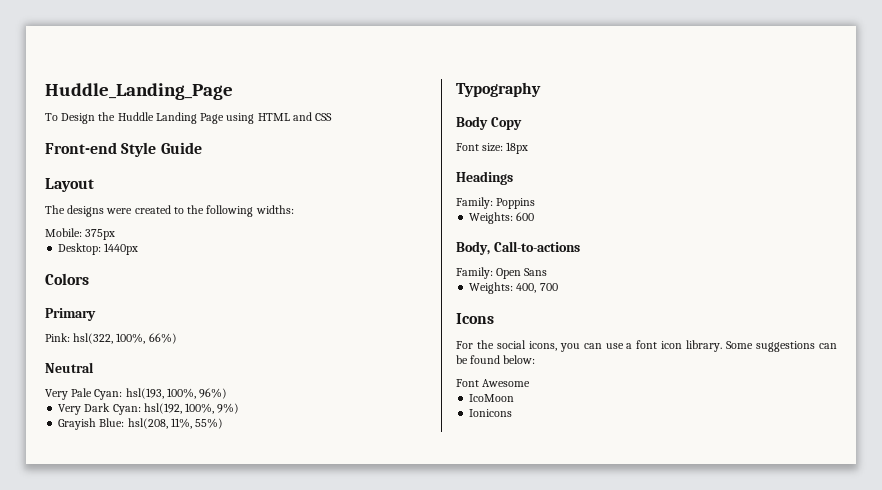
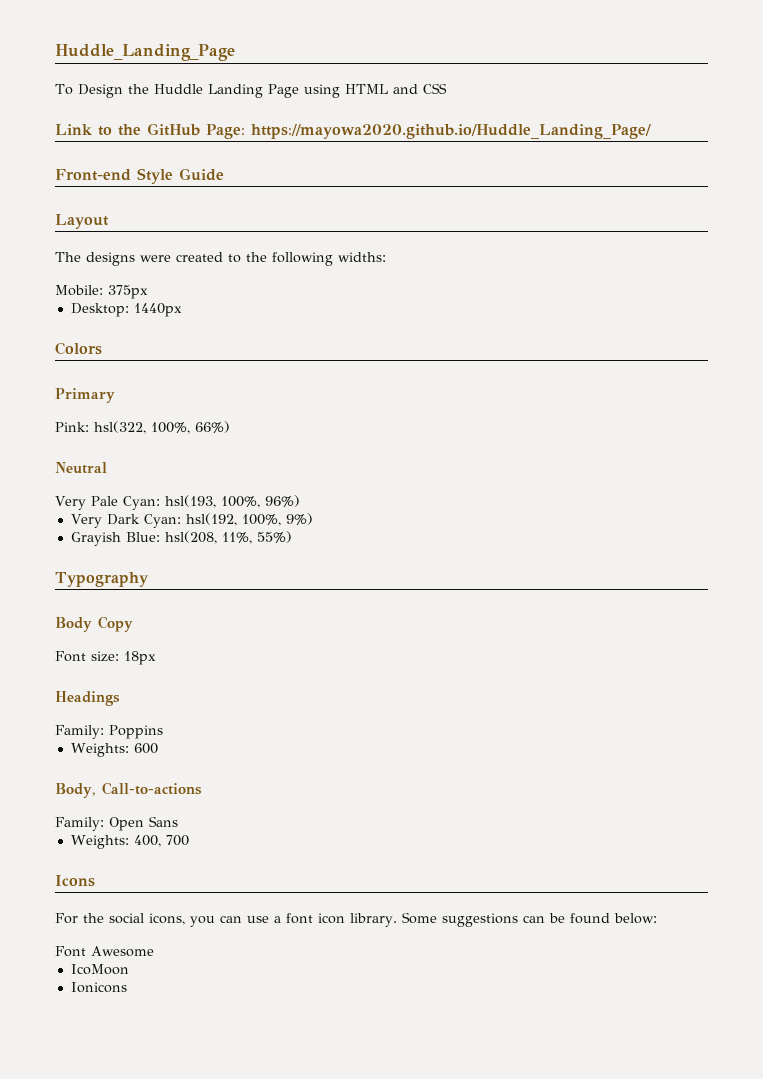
+ Link to the GitHub Page: https://mayowa2020.github.io/Huddle_Landing_Page/

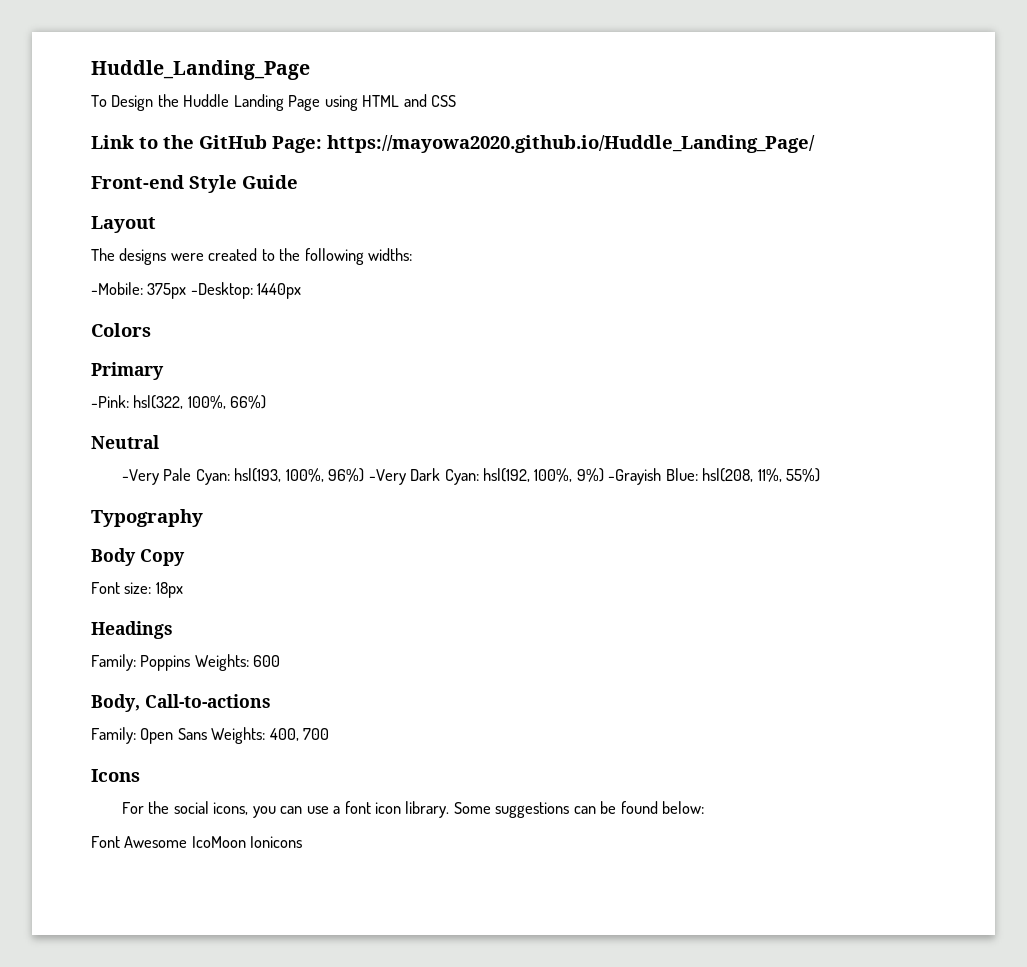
- Mobile: 375px
- Desktop: 1440px
+ -Mobile: 375px -Desktop: 1440px
- Pink: hsl(322, 100%, 66%)
+ -Pink: hsl(322, 100%, 66%)
- Very Pale Cyan: hsl(193, 100%, 96%)
- Very Dark Cyan: hsl(192, 100%, 9%)
- Grayish Blue: hsl(208, 11%, 55%)
+ -Very Pale Cyan: hsl(193, 100%, 96%) -Very Dark Cyan: hsl(192, 100%, 9%) -Grayish Blue: hsl(208, 11%, 55%)
- Family: Poppins
- Weights: 600
+ Family: Poppins Weights: 600
- Family: Open Sans
- Weights: 400, 700
+ Family: Open Sans Weights: 400, 700
- Font Awesome
- IcoMoon
- Ionicons
+ Font Awesome IcoMoon Ionicons

